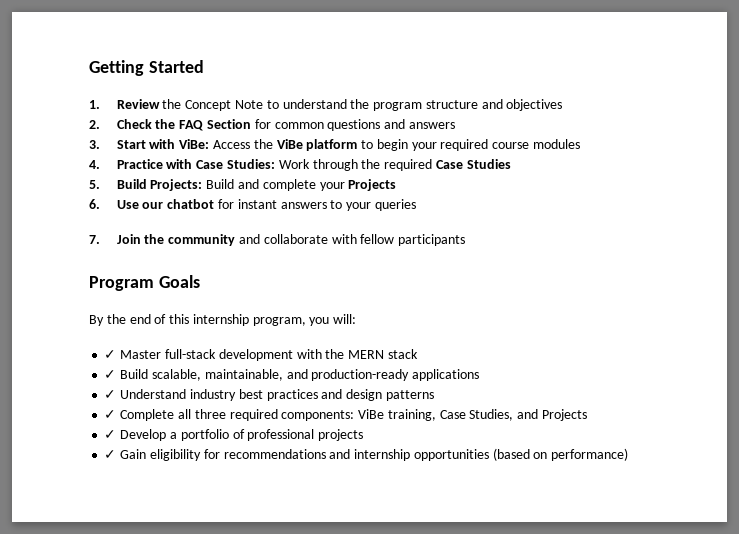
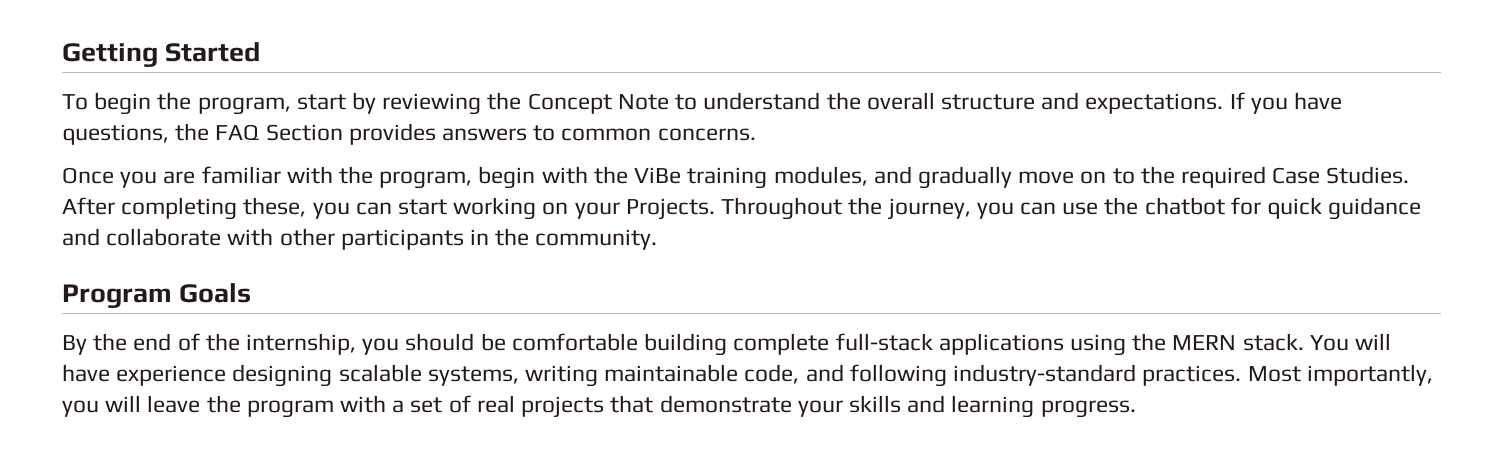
- 1. Review the Concept Note to understand the program structure and objectives
- 2. Check the FAQ Section for common questions and answers
- 3. Start with ViBe: Access the ViBe platform to begin your required course modules
- 4. Practice with Case Studies: Work through the required Case Studies
- 5. Build Projects: Build and complete your Projects
- 6. Use our chatbot for instant answers to your queries
- 7. Join the community and collaborate with fellow participants
+ To begin the program, start by reviewing the Concept Note to understand the overall structure and expectations. If you have questions, the FAQ Section provides answers to common concerns.
+ Once you are familiar with the program, begin with the ViBe training modules, and gradually move on to the required Case Studies. After completing these, you can start working on your Projects. Throughout the journey, you can use the chatbot for quick guidance and collaborate with other participants in the community.
- By the end of this internship program, you will:
- ✓ Master full-stack development with the MERN stack
- ✓ Build scalable, maintainable, and production-ready applications
- ✓ Understand industry best practices and design patterns
- ✓ Complete all three required components: ViBe training, Case Studies, and Projects
- ✓ Develop a portfolio of professional projects
- ✓ Gain eligibility for recommendations and internship opportunities (based on performance)
+ By the end of the internship, you should be comfortable building complete full-stack applications using the MERN stack. You will have experience designing scalable systems, writing maintainable code, and following industry-standard practices. Most importantly, you will leave the program with a set of real projects that demonstrate your skills and learning progress.

